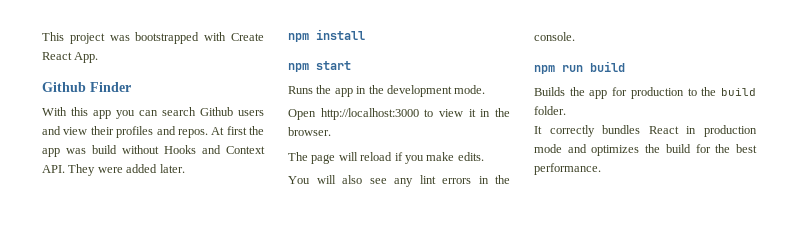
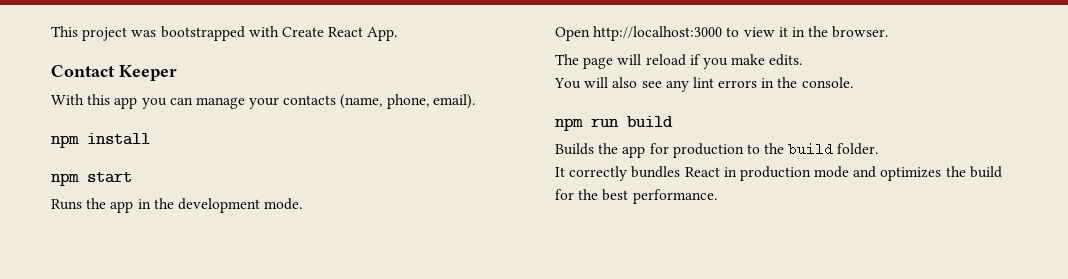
- Github Finder
+ Contact Keeper
- With this app you can search Github users and view their profiles and repos. At first the app was build without Hooks and Context API. They were added later.
+ With this app you can manage your contacts (name, phone, email).

